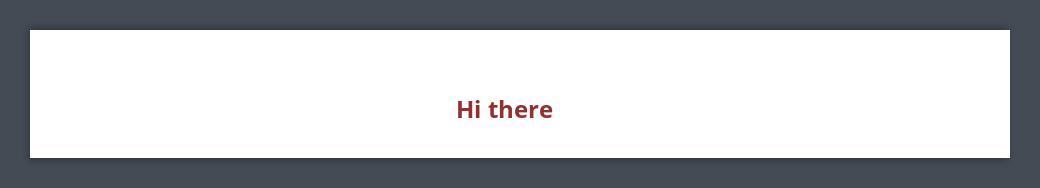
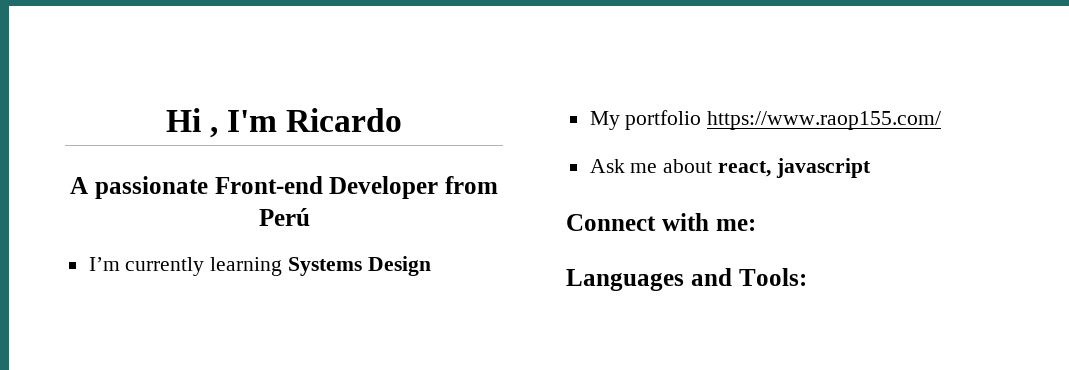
- Hi there
+ Hi , I'm Ricardo
+ A passionate Front-end Developer from Perú
+ I’m currently learning Systems Design
+ My portfolio https://www.raop155.com/
+ Ask me about react, javascript
+ Connect with me:
+ Languages and Tools:

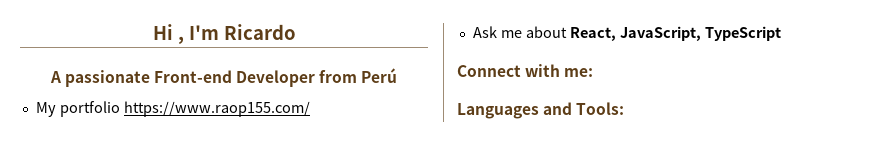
- I’m currently learning Systems Design
- Ask me about react, javascript
+ Ask me about React, JavaScript, TypeScript

